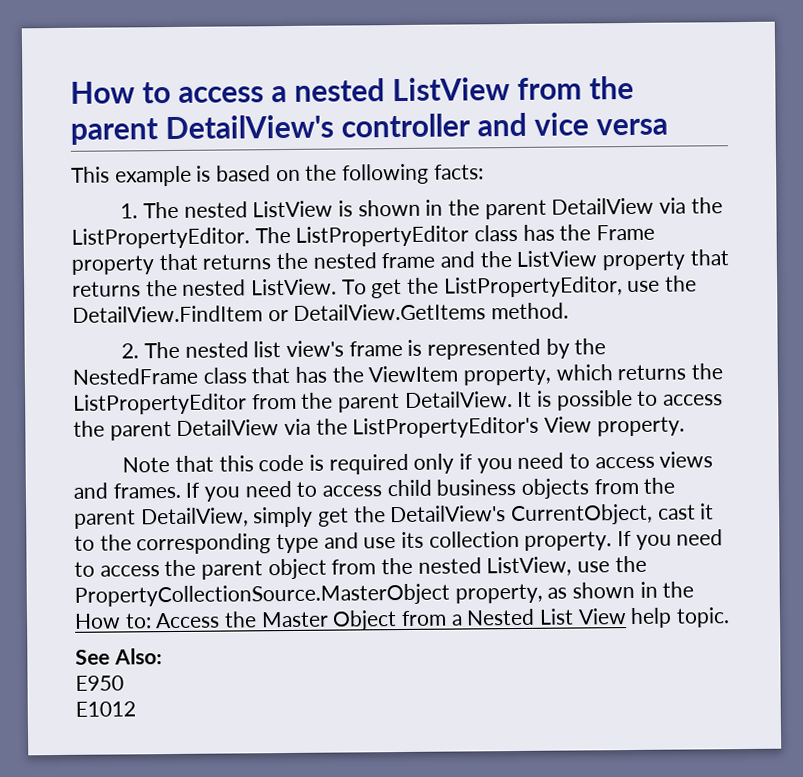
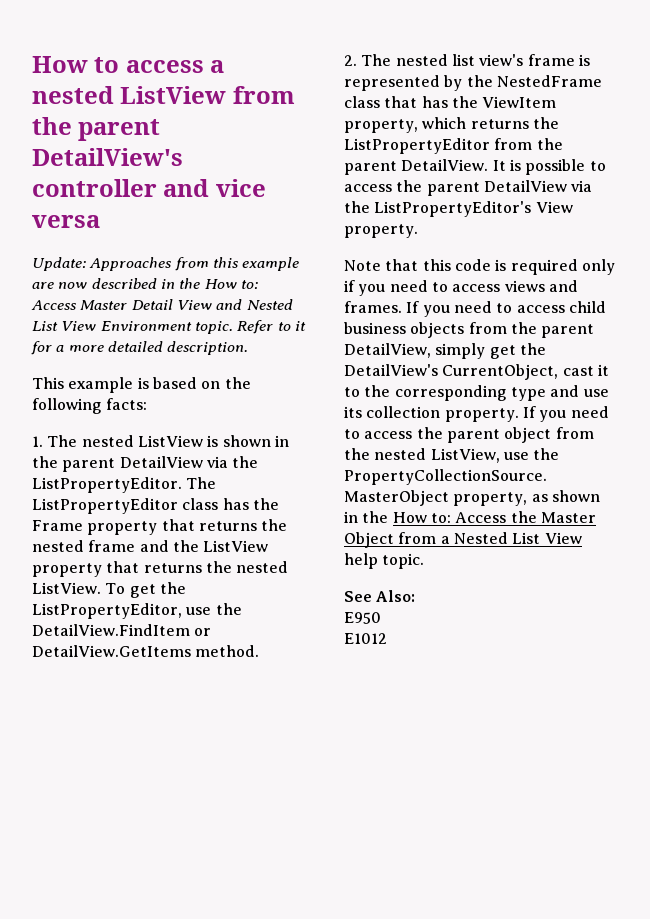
+ Update: Approaches from this example are now described in the How to: Access Master Detail View and Nested List View Environment topic. Refer to it for a more detailed description.

